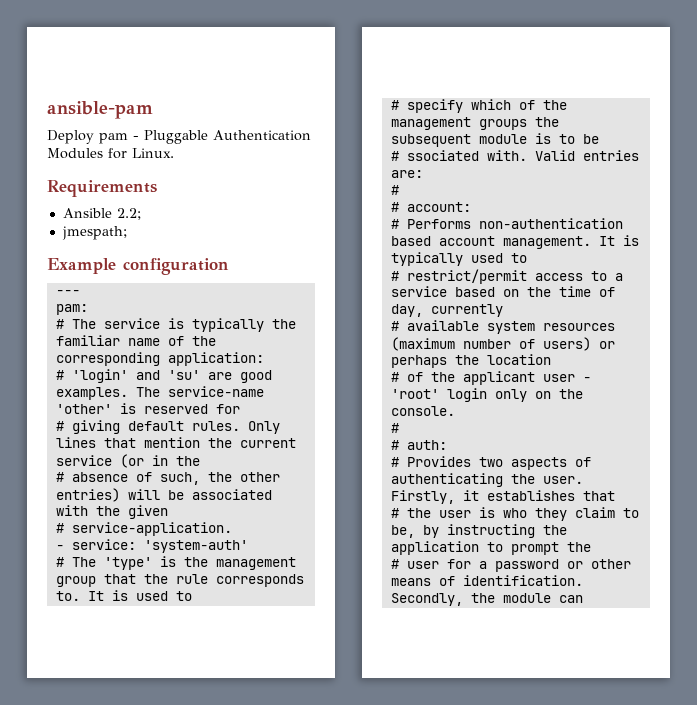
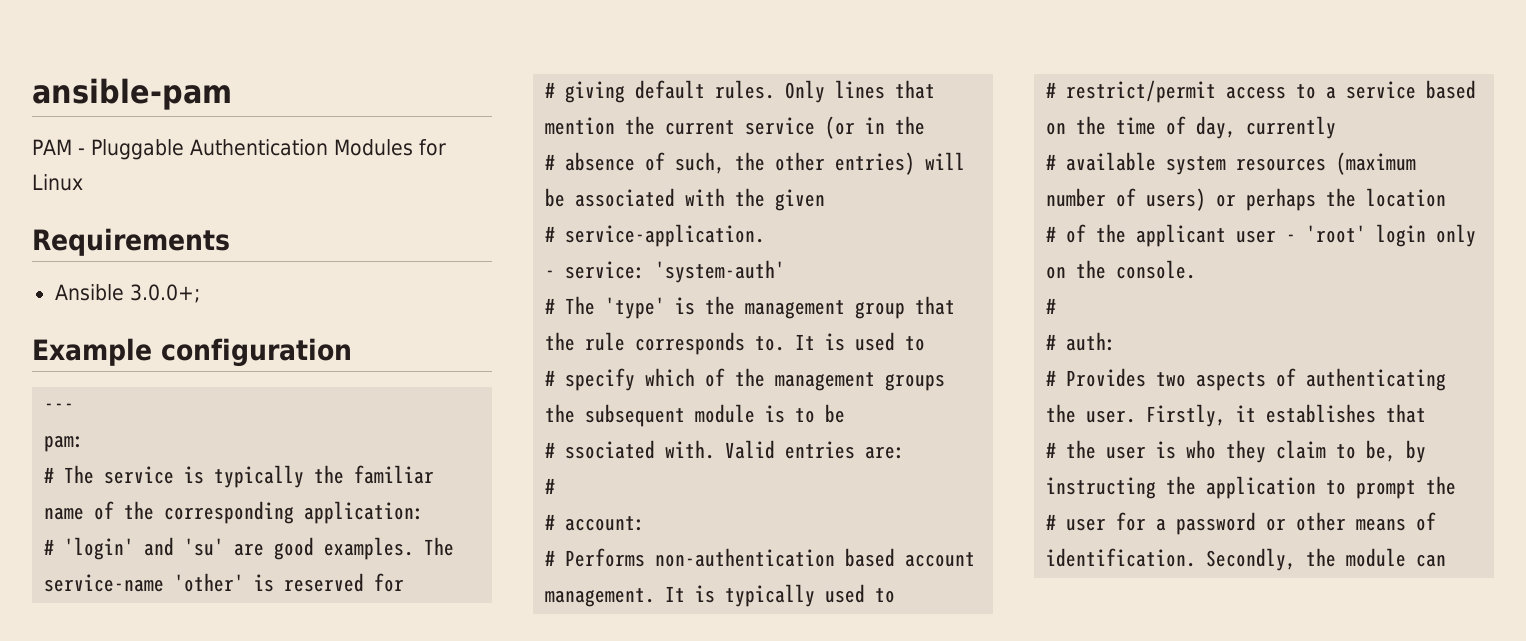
- Deploy pam - Pluggable Authentication Modules for Linux.
+ PAM - Pluggable Authentication Modules for Linux
- Ansible 2.2;
- jmespath;
+ Ansible 3.0.0+;

